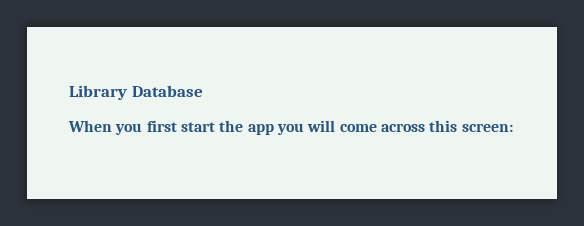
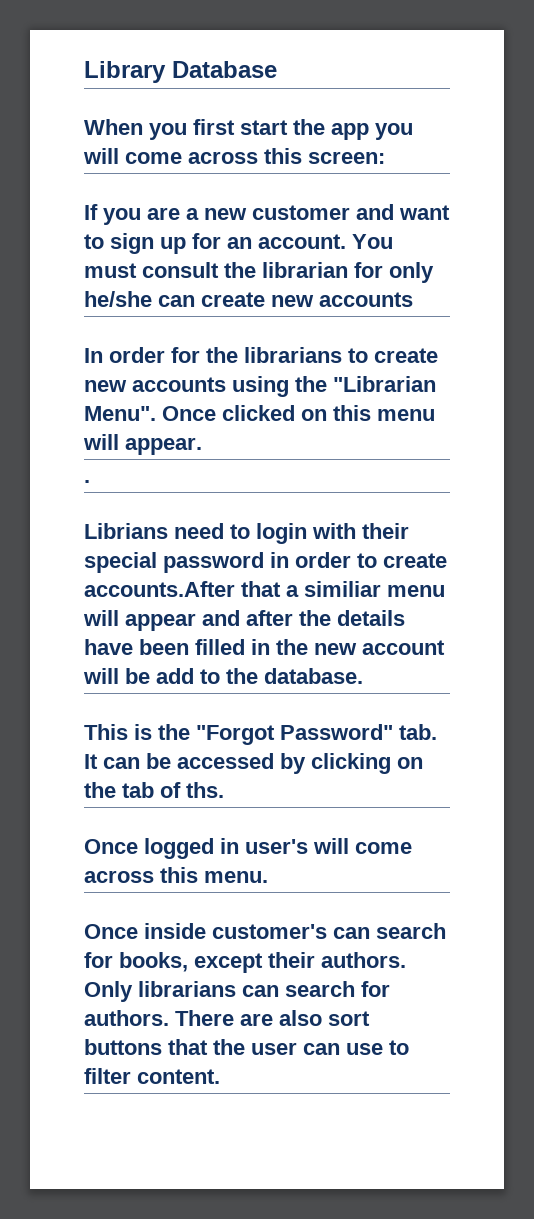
+ If you are a new customer and want to sign up for an account. You must consult the librarian for only he/she can create new accounts
+ In order for the librarians to create new accounts using the "Librarian Menu". Once clicked on this menu will appear.
+ .
+ Librians need to login with their special password in order to create accounts.After that a similiar menu will appear and after the details have been filled in the new account will be add to the database.
+ This is the "Forgot Password" tab. It can be accessed by clicking on the tab of ths.
+ Once logged in user's will come across this menu.
+ Once inside customer's can search for books, except their authors. Only librarians can search for authors. There are also sort buttons that the user can use to filter content.

